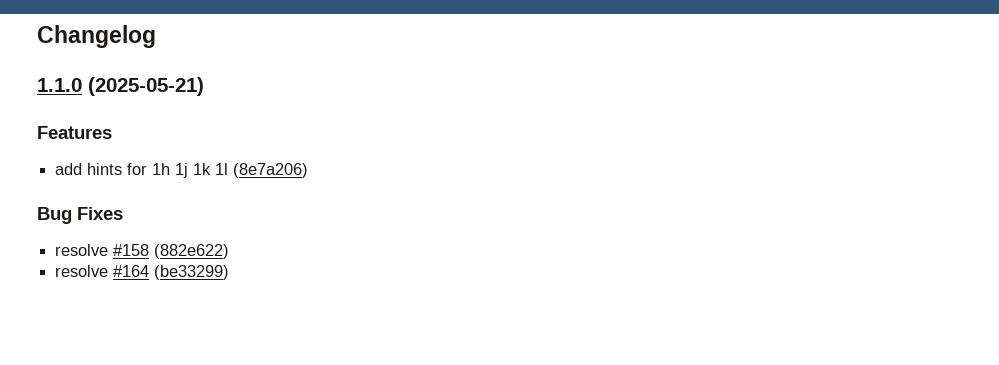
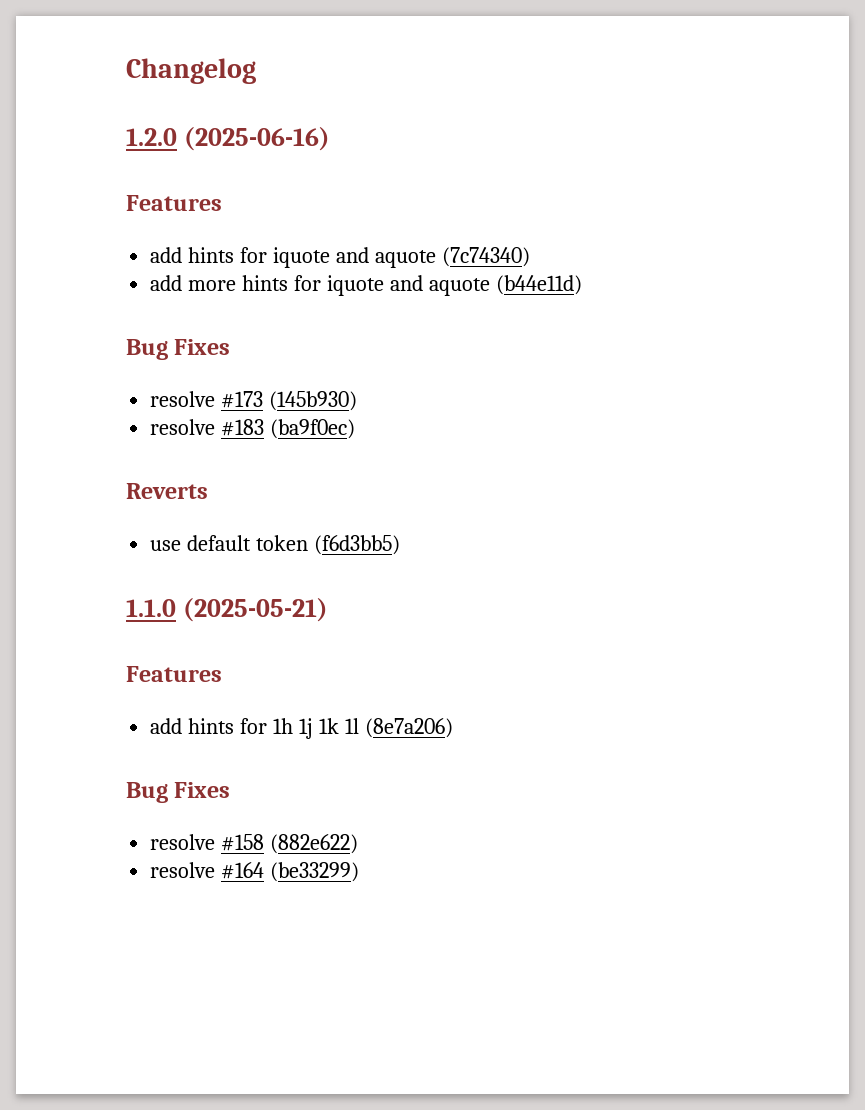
+ 1.2.0 (2025-06-16)
+ Features
+ add hints for iquote and aquote (7c74340)
+ add more hints for iquote and aquote (b44e11d)
+ Bug Fixes
+ resolve #173 (145b930)
+ resolve #183 (ba9f0ec)
+ Reverts
+ use default token (f6d3bb5)

